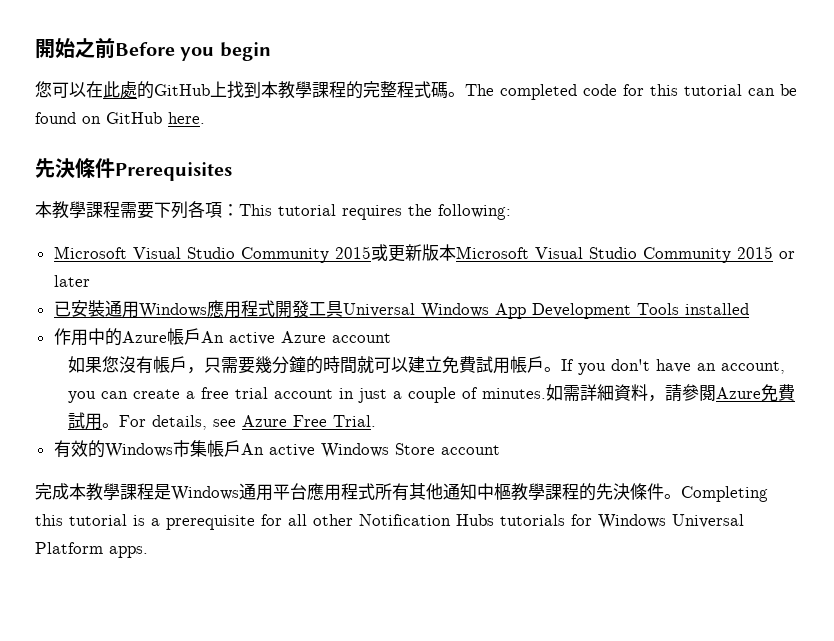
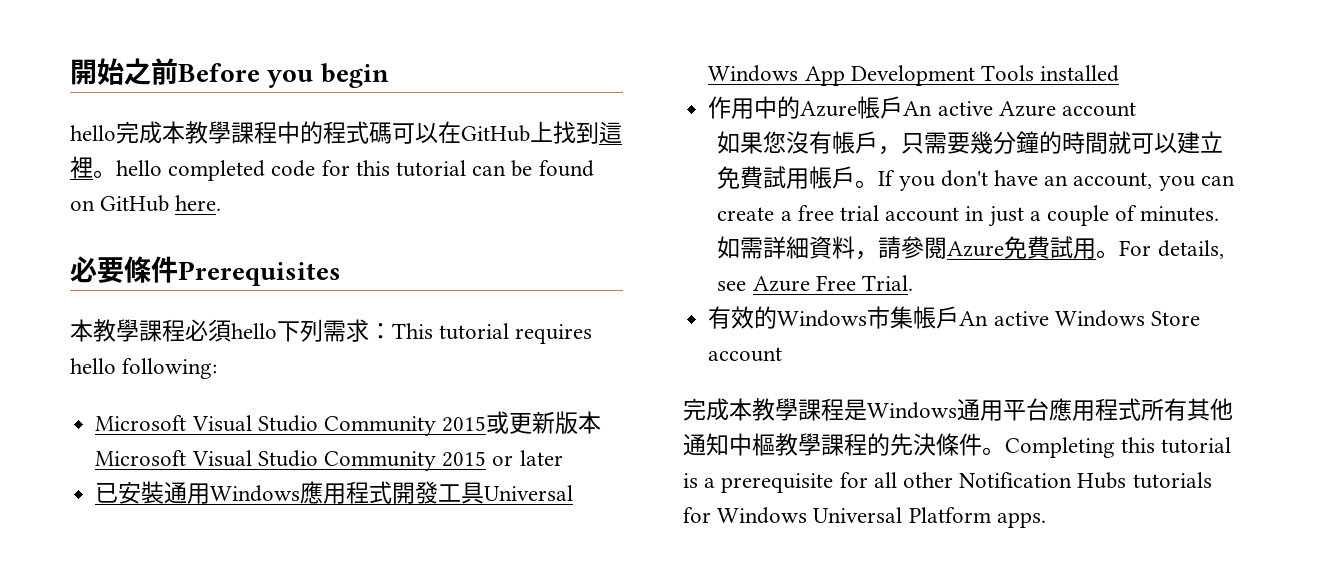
- 您可以在此處的GitHub上找到本教學課程的完整程式碼。The completed code for this tutorial can be found on GitHub here.
+ hello完成本教學課程中的程式碼可以在GitHub上找到這裡。hello completed code for this tutorial can be found on GitHub here.
- 先決條件Prerequisites
+ 必要條件Prerequisites
- 本教學課程需要下列各項：This tutorial requires the following:
+ 本教學課程必須hello下列需求：This tutorial requires hello following:

